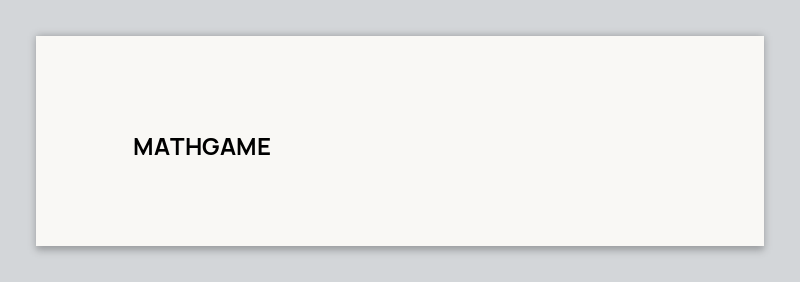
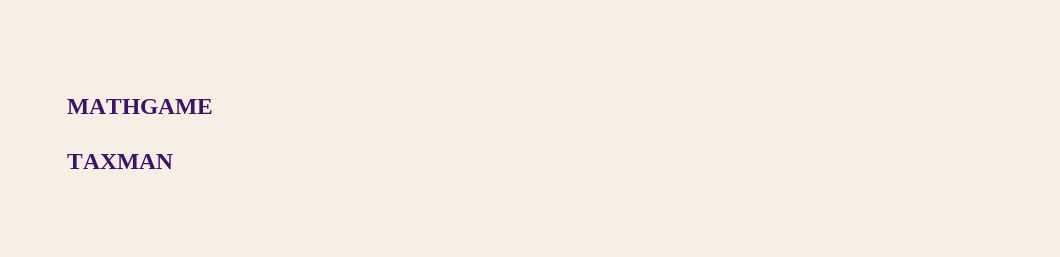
+ TAXMAN

